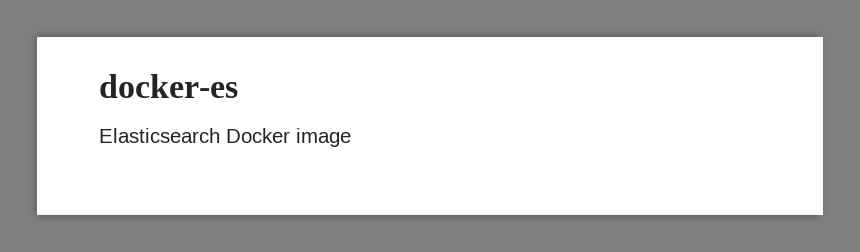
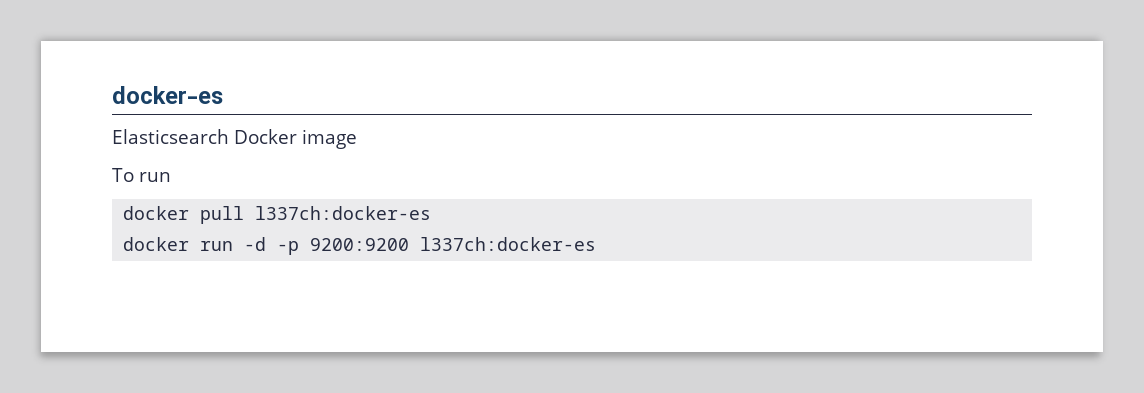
+ To run
+ docker pull l337ch:docker-es
+ docker run -d -p 9200:9200 l337ch:docker-es

